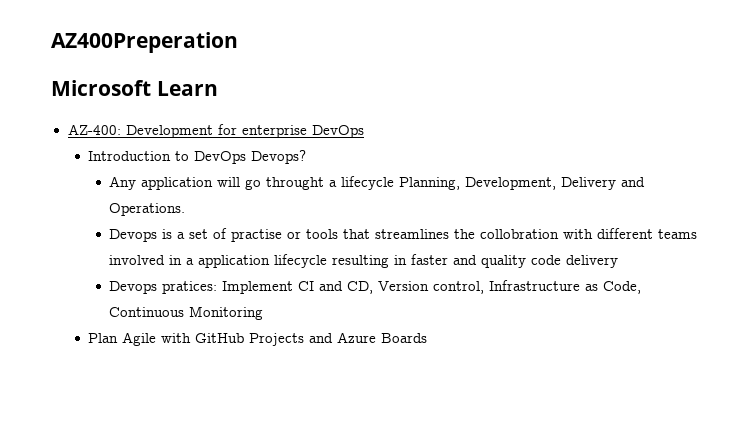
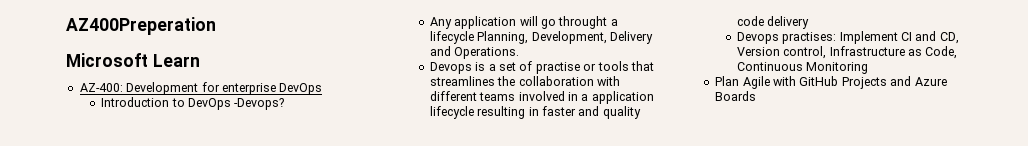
- Introduction to DevOps Devops?
+ Introduction to DevOps -Devops?
- Devops is a set of practise or tools that streamlines the collobration with different teams involved in a application lifecycle resulting in faster and quality code delivery
+ Devops is a set of practise or tools that streamlines the collaboration with different teams involved in a application lifecycle resulting in faster and quality code delivery
- Devops pratices: Implement CI and CD, Version control, Infrastructure as Code, Continuous Monitoring
+ Devops practises: Implement CI and CD, Version control, Infrastructure as Code, Continuous Monitoring

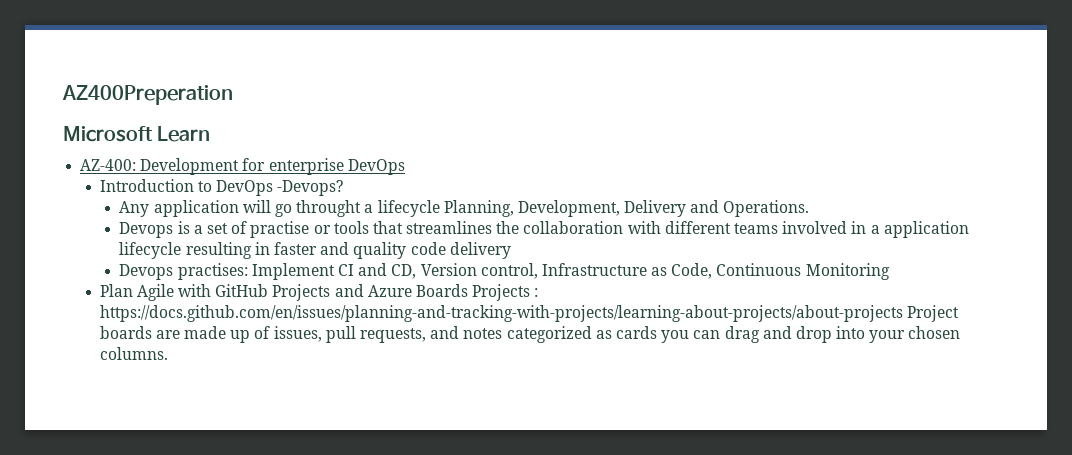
- Plan Agile with GitHub Projects and Azure Boards
+ Plan Agile with GitHub Projects and Azure Boards Projects : https://docs.github.com/en/issues/planning-and-tracking-with-projects/learning-about-projects/about-projects Project boards are made up of issues, pull requests, and notes categorized as cards you can drag and drop into your chosen columns.

